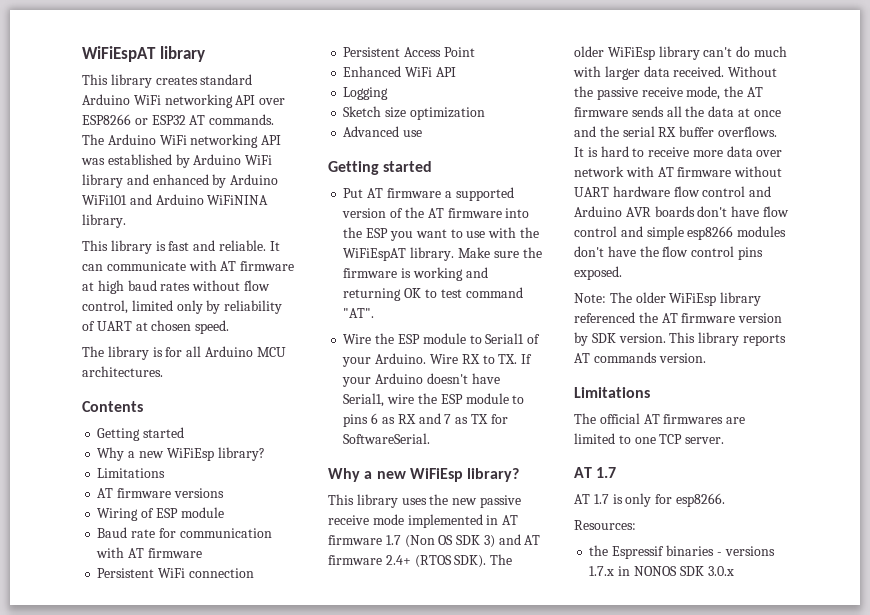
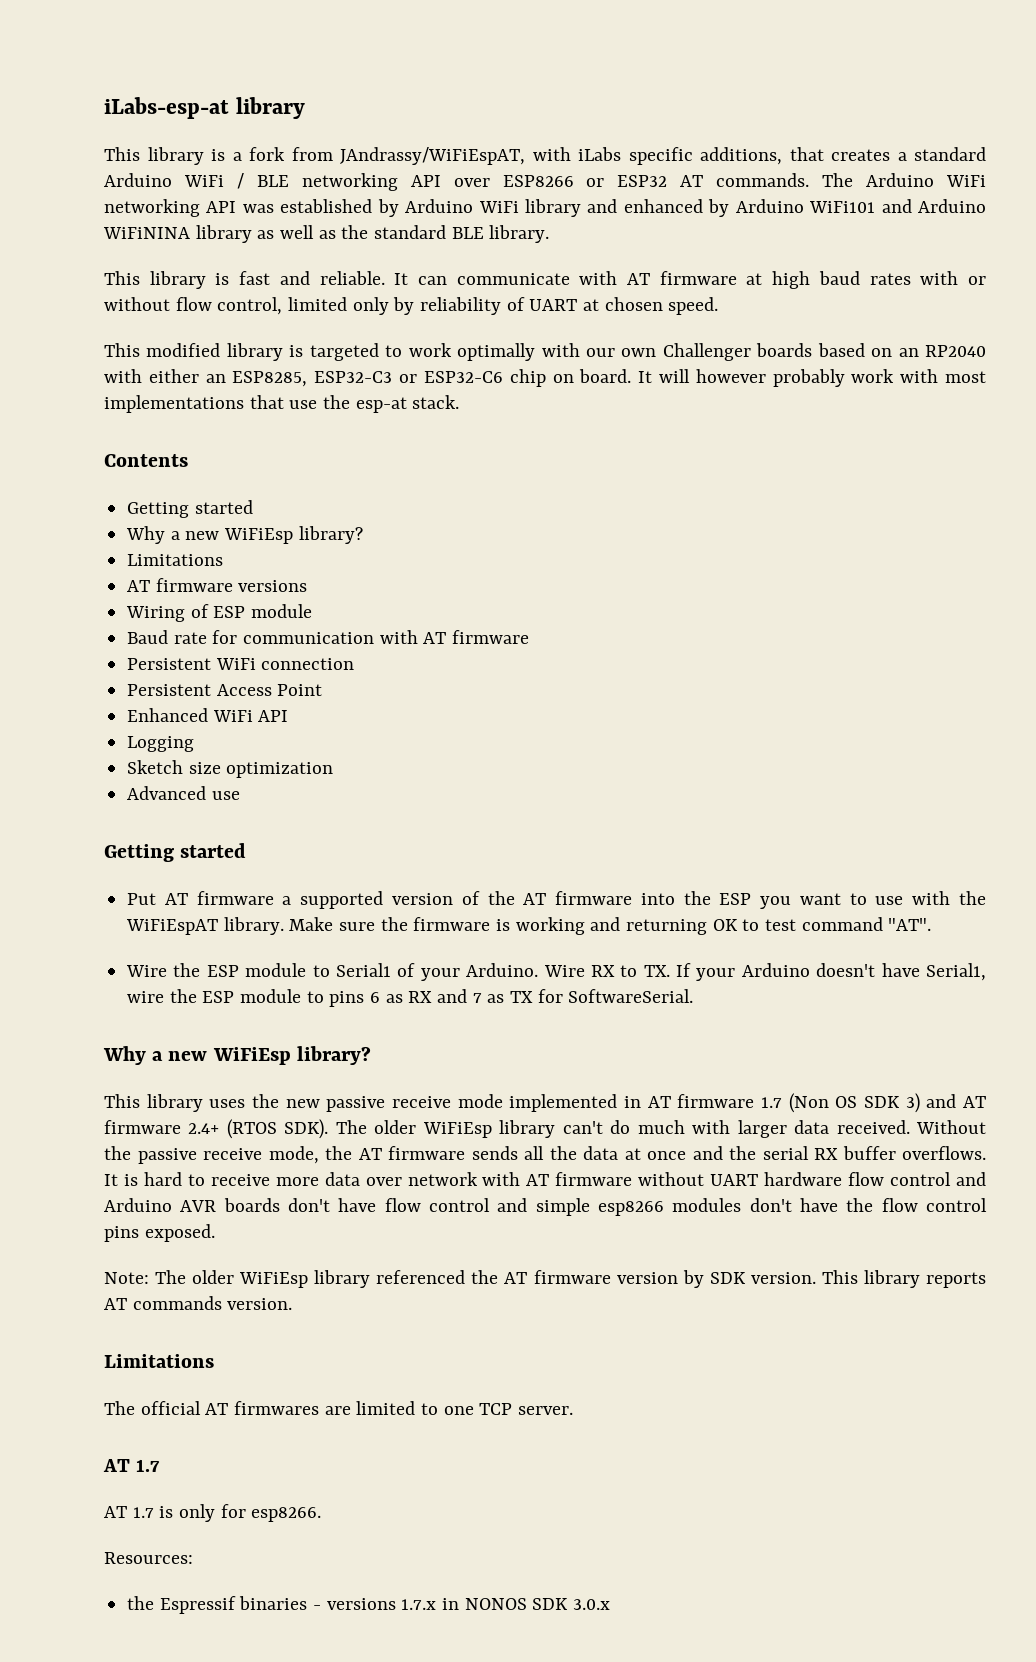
- WiFiEspAT library
+ iLabs-esp-at library
- This library creates standard Arduino WiFi networking API over ESP8266 or ESP32 AT commands.
+ This library is a fork from JAndrassy/WiFiEspAT, with iLabs specific additions, that creates a standard Arduino WiFi / BLE networking API over ESP8266 or ESP32 AT commands.
- The Arduino WiFi networking API was established by Arduino WiFi library and enhanced by Arduino WiFi101 and Arduino WiFiNINA library.
+ The Arduino WiFi networking API was established by Arduino WiFi library and enhanced by Arduino WiFi101 and Arduino WiFiNINA library as well as the standard BLE library.
- It can communicate with AT firmware at high baud rates without flow control, limited only by reliability of UART at chosen speed.
+ It can communicate with AT firmware at high baud rates with or without flow control, limited only by reliability of UART at chosen speed.
- The library is for all Arduino MCU architectures.
+ This modified library is targeted to work optimally with our own Challenger boards based on an RP2040 with either an ESP8285, ESP32-C3 or ESP32-C6 chip on board. It will however probably work with most implementations that use the esp-at stack.

